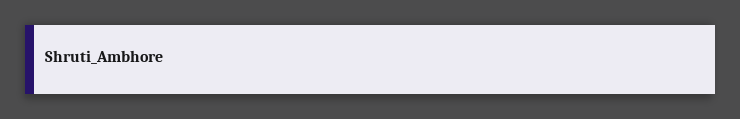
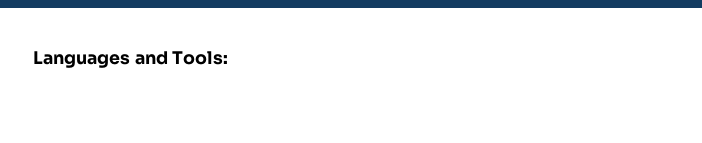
- Shruti_Ambhore
+ Languages and Tools:

